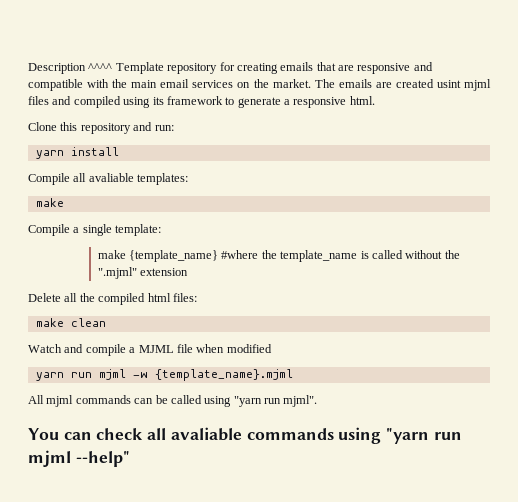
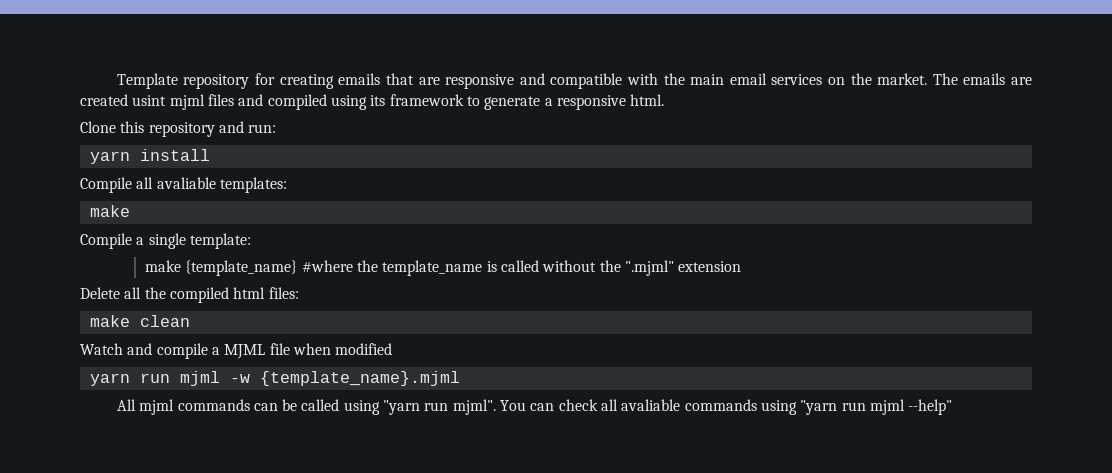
- Description ^^^^ Template repository for creating emails that are responsive and compatible with the main email services on the market.
+ Template repository for creating emails that are responsive and compatible with the main email services on the market.
- All mjml commands can be called using "yarn run mjml".
- You can check all avaliable commands using "yarn run mjml --help"
+ All mjml commands can be called using "yarn run mjml". You can check all avaliable commands using "yarn run mjml --help"

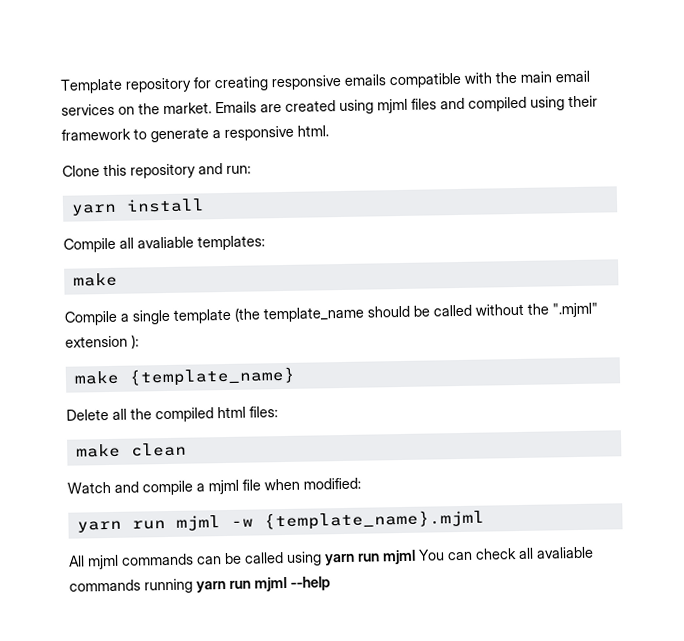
- Template repository for creating emails that are responsive and compatible with the main email services on the market.
+ Template repository for creating responsive emails compatible with the main email services on the market.
- The emails are created usint mjml files and compiled using its framework to generate a responsive html.
+ Emails are created using mjml files and compiled using their framework to generate a responsive html.
- Compile a single template:
- make {template_name} #where the template_name is called without the ".mjml" extension
+ Compile a single template (the template_name should be called without the ".mjml" extension ):
+ make {template_name}
- Watch and compile a MJML file when modified
+ Watch and compile a mjml file when modified:
- All mjml commands can be called using "yarn run mjml". You can check all avaliable commands using "yarn run mjml --help"
+ All mjml commands can be called using yarn run mjml You can check all avaliable commands running yarn run mjml --help

